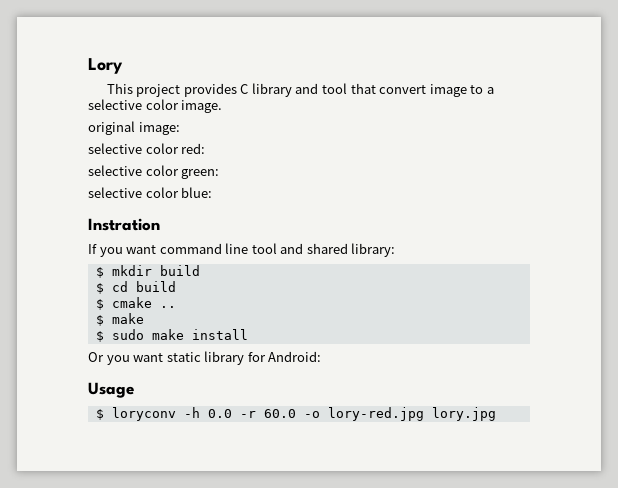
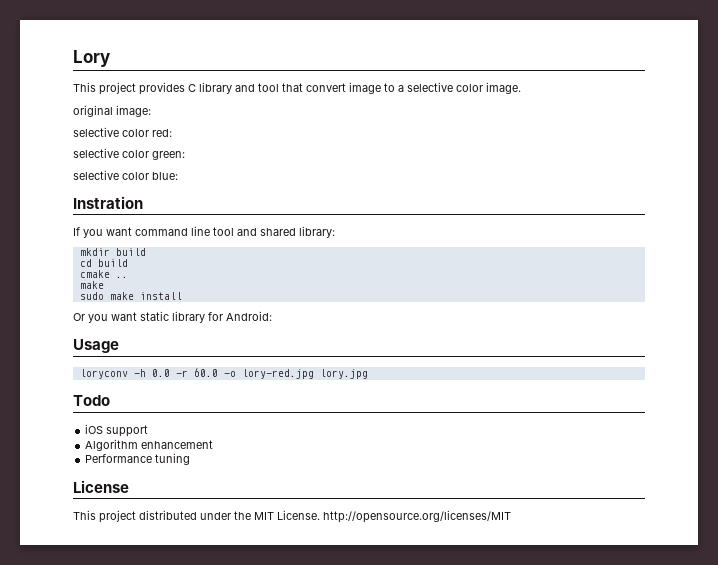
- $ mkdir build
+ mkdir build
- $ cd build
+ cd build
- $ cmake ..
- $ make
+ cmake ..
+ make
- $ sudo make install
+ sudo make install
- $ loryconv -h 0.0 -r 60.0 -o lory-red.jpg lory.jpg
+ loryconv -h 0.0 -r 60.0 -o lory-red.jpg lory.jpg
+ Todo
+ iOS support
+ Algorithm enhancement
+ Performance tuning
+ License
+ This project distributed under the MIT License. http://opensource.org/licenses/MIT

